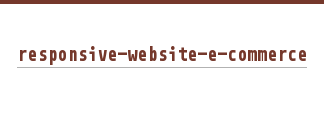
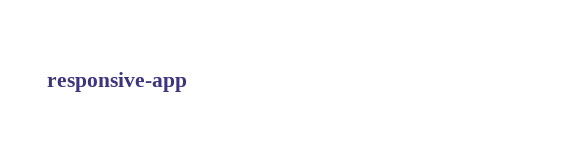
- responsive-website-e-commerce
+ responsive-app

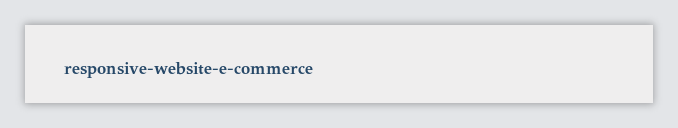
- responsive-app
+ responsive-website-e-commerce

